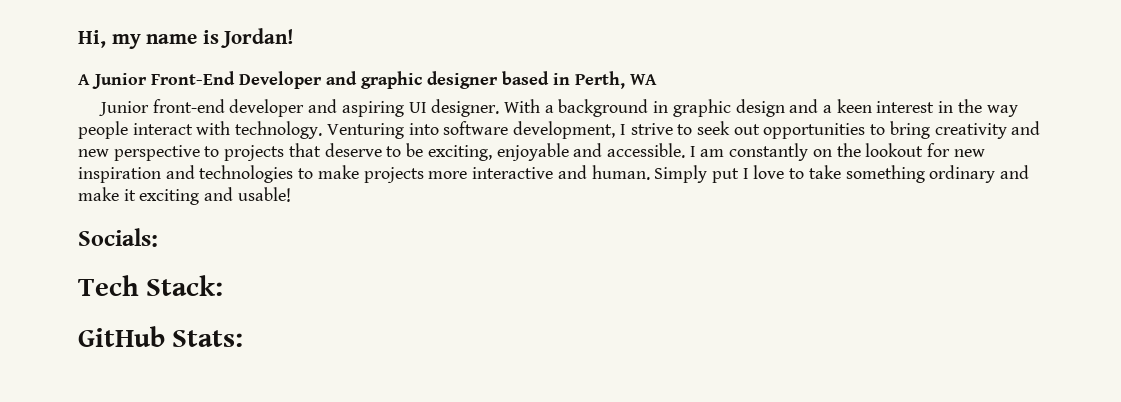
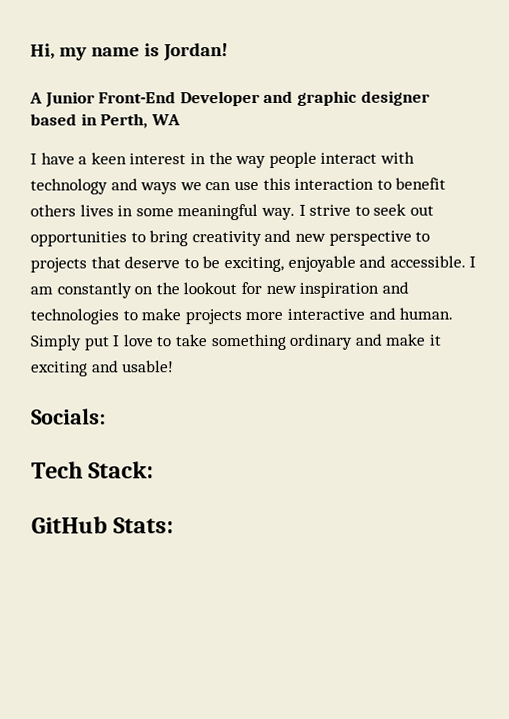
- Junior front-end developer and aspiring UI designer. With a background in graphic design and a keen interest in the way people interact with technology. Venturing into software development, I strive to seek out opportunities to bring creativity and new perspective to projects that deserve to be exciting, enjoyable and accessible.
+ I have a keen interest in the way people interact with technology and ways we can use this interaction to benefit others lives in some meaningful way. I strive to seek out opportunities to bring creativity and new perspective to projects that deserve to be exciting, enjoyable and accessible.

